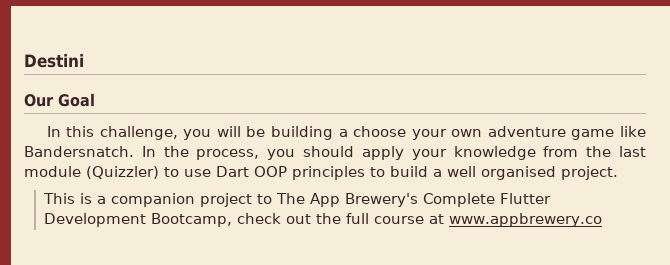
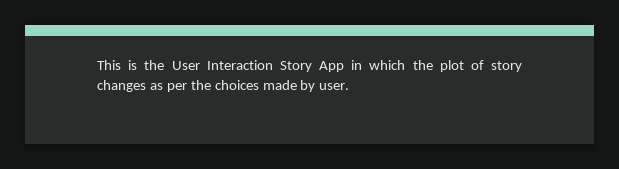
- Destini
- Our Goal
- In this challenge, you will be building a choose your own adventure game like Bandersnatch. In the process, you should apply your knowledge from the last module (Quizzler) to use Dart OOP principles to build a well organised project.
- This is a companion project to The App Brewery's Complete Flutter Development Bootcamp, check out the full course at www.appbrewery.co
+ This is the User Interaction Story App in which the plot of story changes as per the choices made by user.

